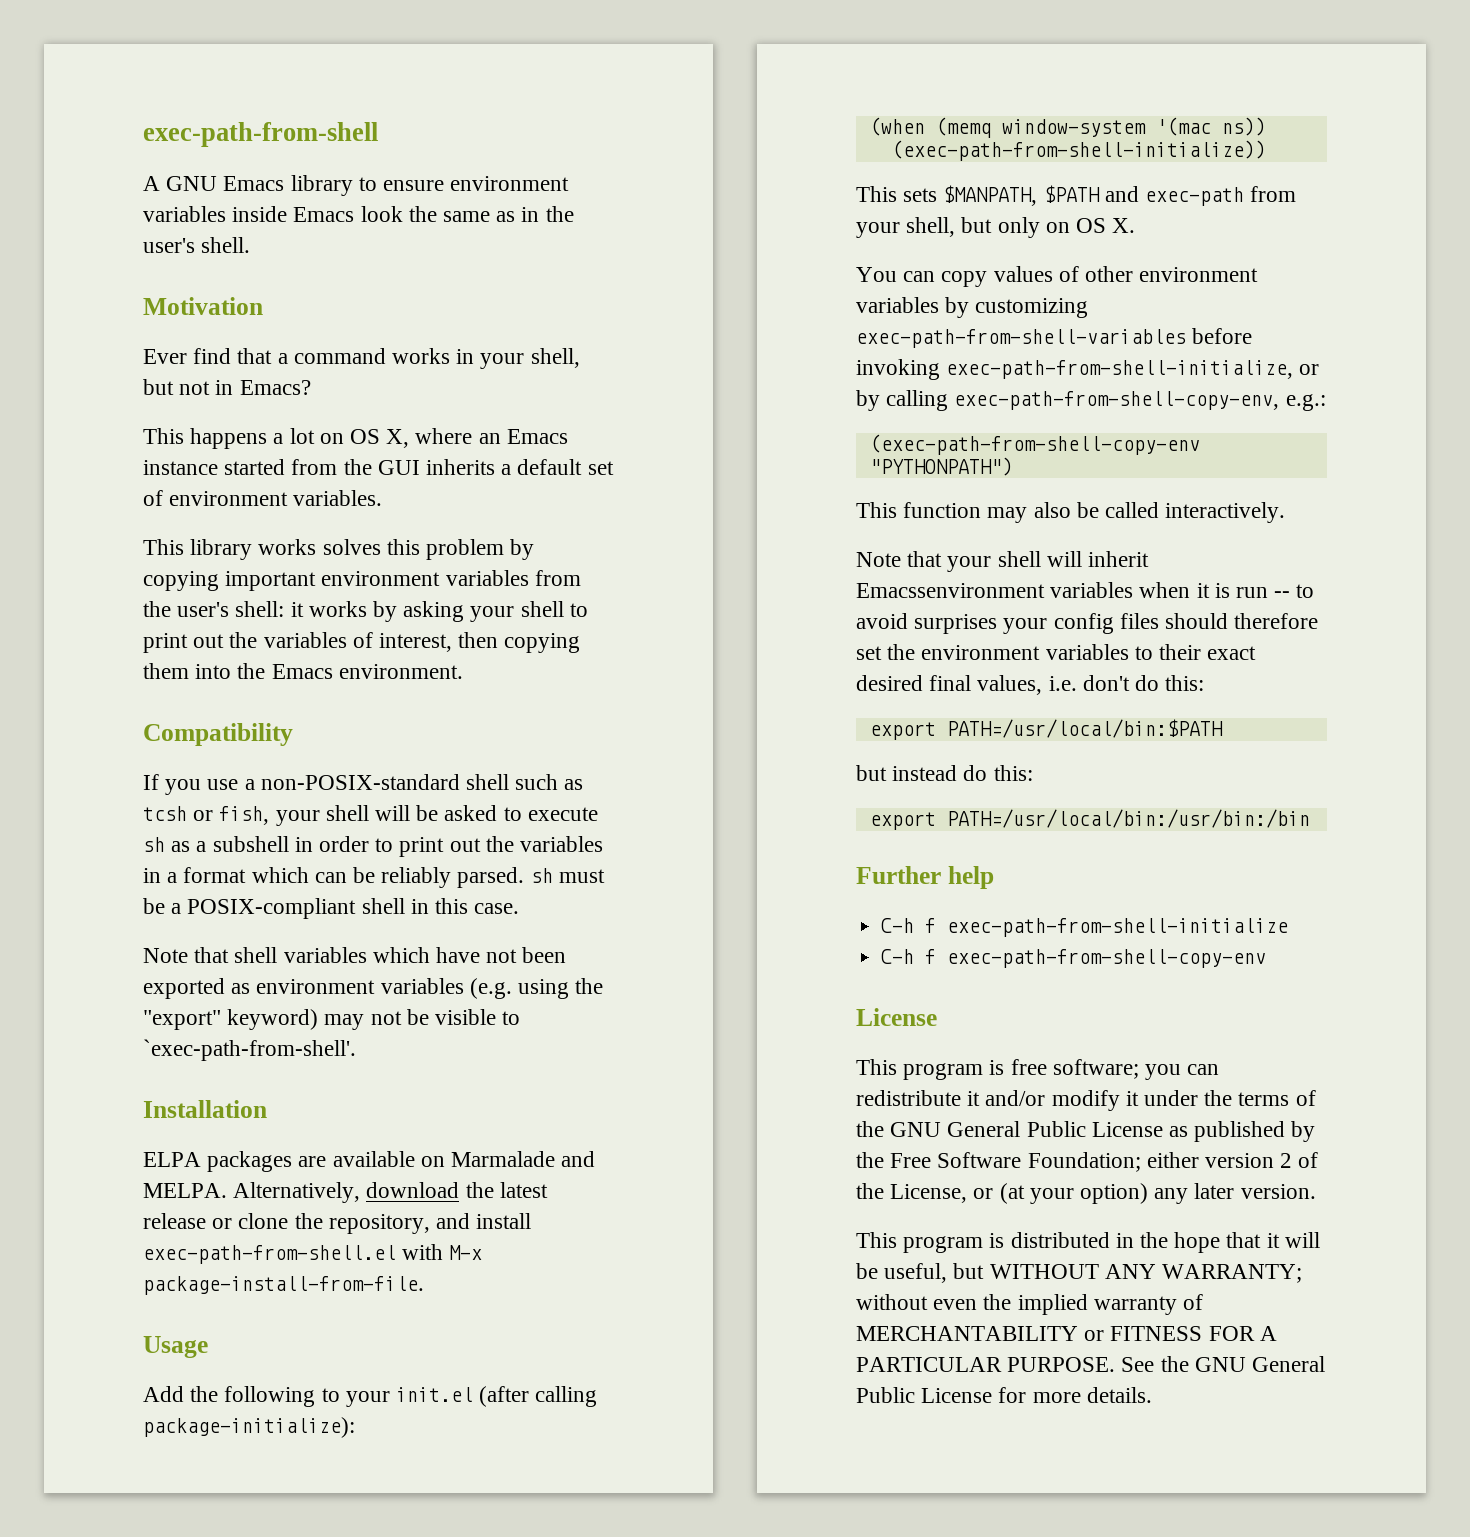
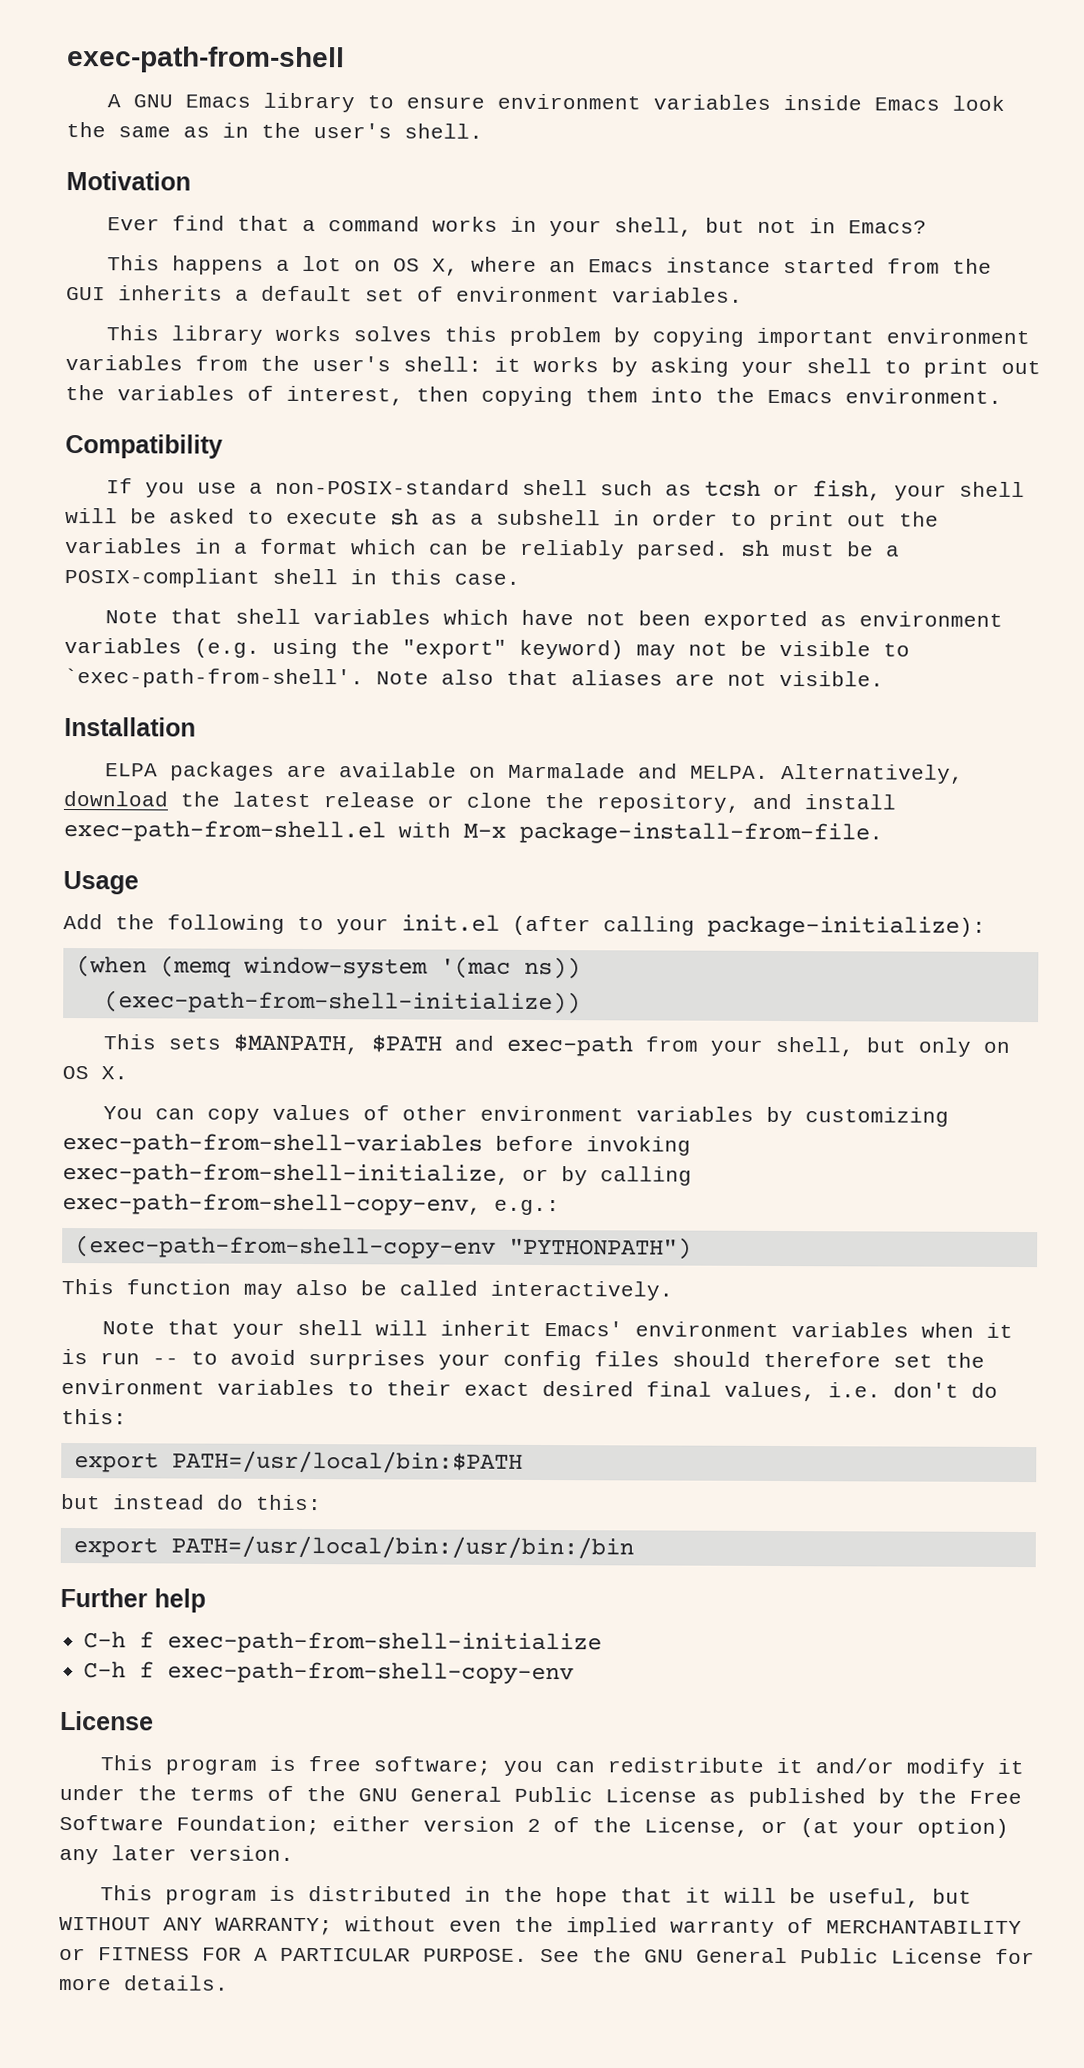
+ Note also that aliases are not visible.
- Note that your shell will inherit Emacssenvironment variables when it is run -- to avoid surprises your config files should therefore set the environment variables to their exact desired final values, i.e. don't do this:
+ Note that your shell will inherit Emacs' environment variables when it is run -- to avoid surprises your config files should therefore set the environment variables to their exact desired final values, i.e. don't do this:

